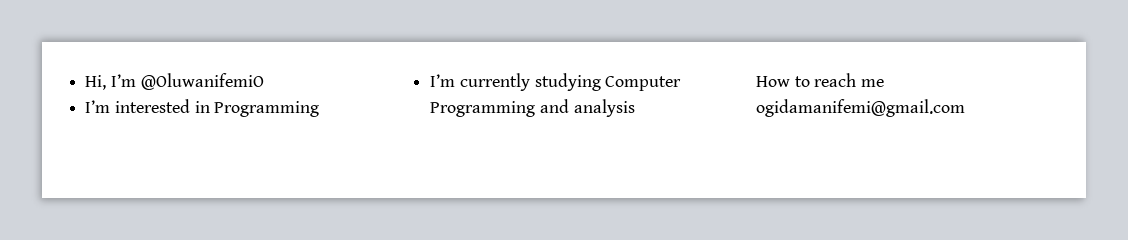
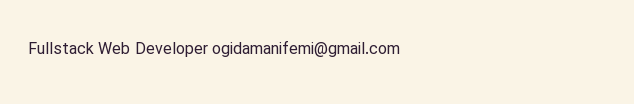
- Hi, I’m @OluwanifemiO
- I’m interested in Programming
- I’m currently studying Computer Programming and analysis
- How to reach me ogidamanifemi@gmail.com
+ Fullstack Web Developer ogidamanifemi@gmail.com

